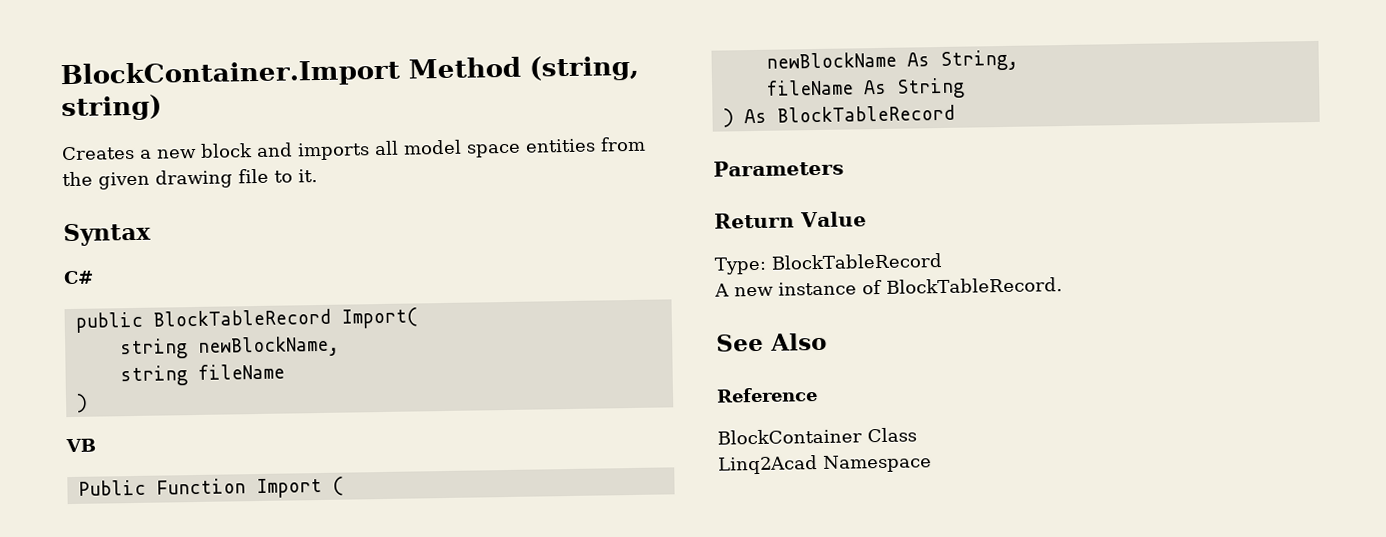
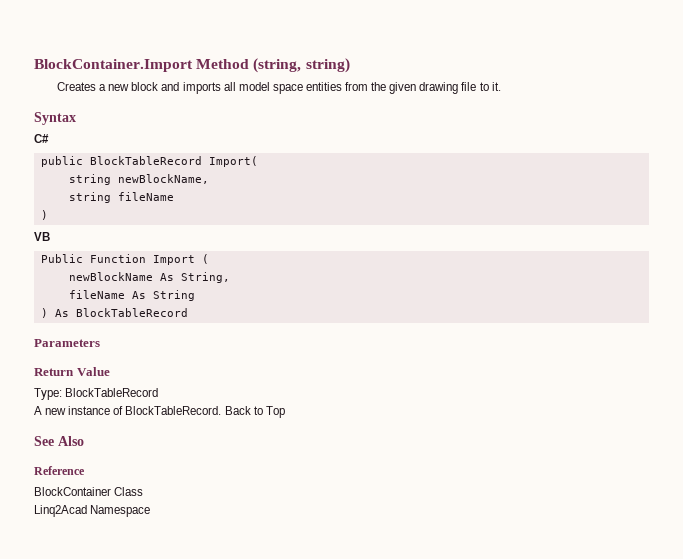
+ Back to Top

